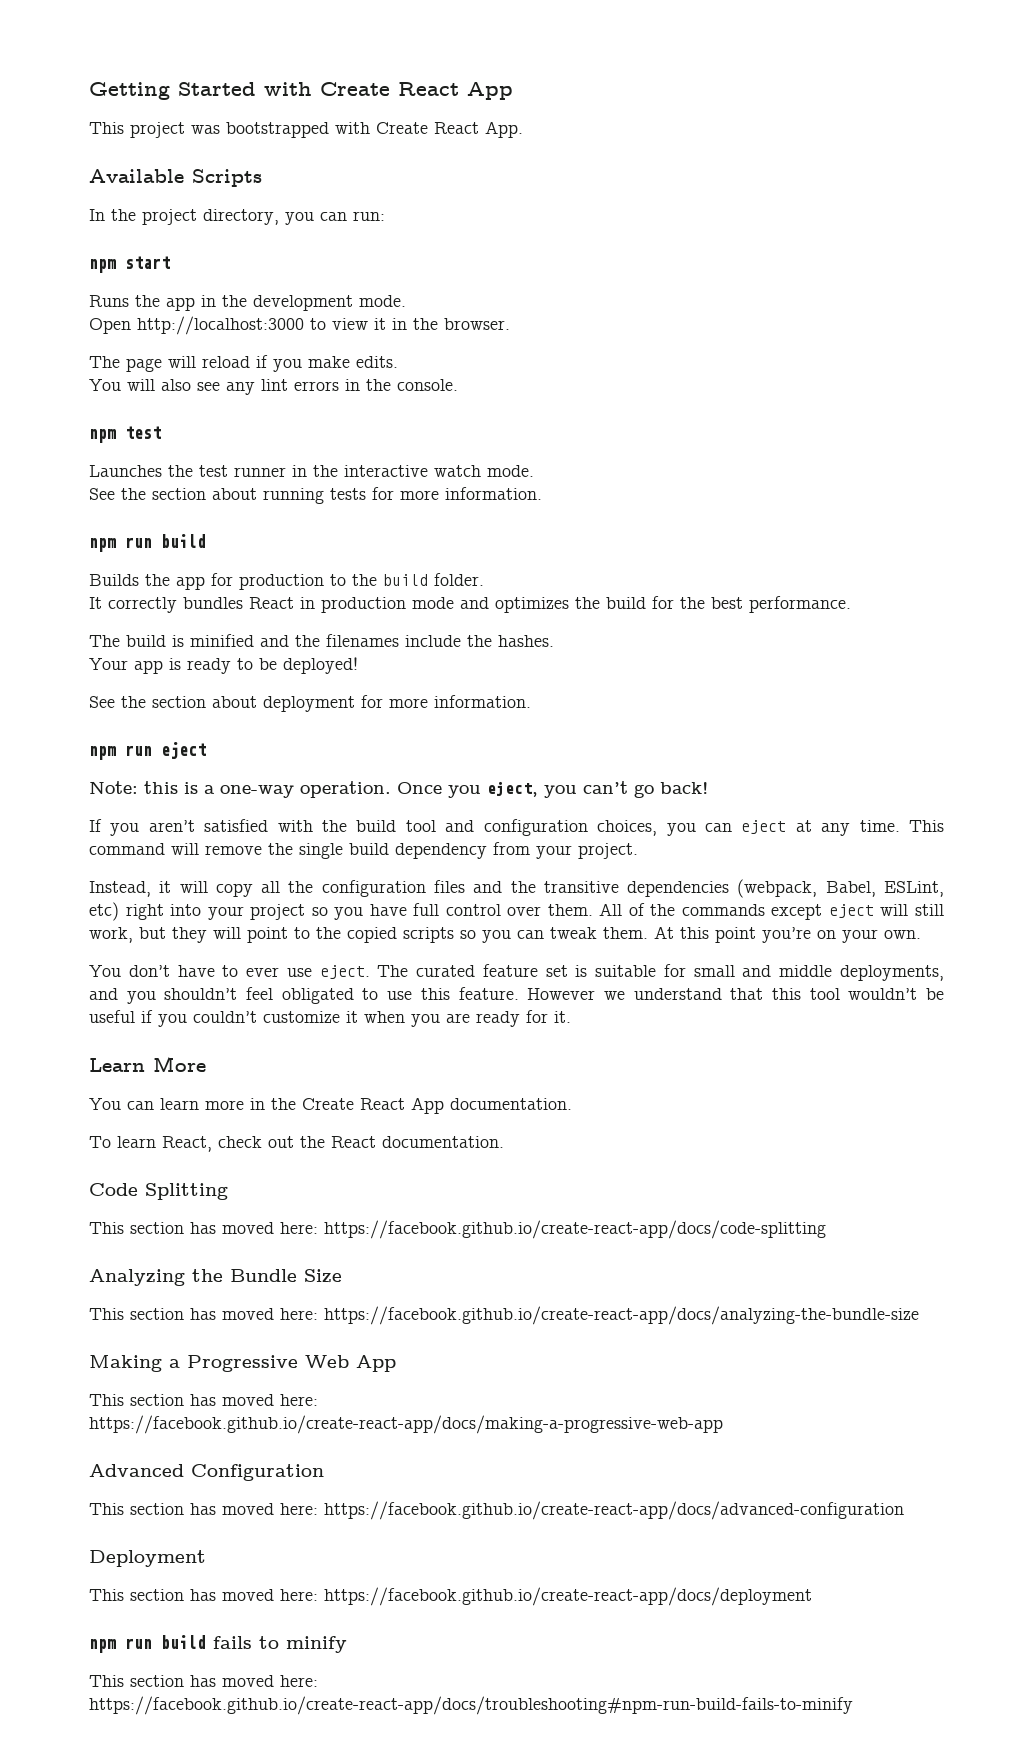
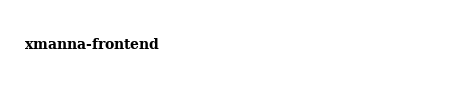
- Getting Started with Create React App
- This project was bootstrapped with Create React App.
- Available Scripts
- In the project directory, you can run:
- npm start
- Runs the app in the development mode.
- Open http://localhost:3000 to view it in the browser.
- The page will reload if you make edits.
- You will also see any lint errors in the console.
- npm test
- Launches the test runner in the interactive watch mode.
- See the section about running tests for more information.
- npm run build
- Builds the app for production to the build folder.
- It correctly bundles React in production mode and optimizes the build for the best performance.
- The build is minified and the filenames include the hashes.
- Your app is ready to be deployed!
- See the section about deployment for more information.
- npm run eject
- Note: this is a one-way operation. Once you eject, you can’t go back!
- If you aren’t satisfied with the build tool and configuration choices, you can eject at any time. This command will remove the single build dependency from your project.
- Instead, it will copy all the configuration files and the transitive dependencies (webpack, Babel, ESLint, etc) right into your project so you have full control over them. All of the commands except eject will still work, but they will point to the copied scripts so you can tweak them. At this point you’re on your own.
- You don’t have to ever use eject. The curated feature set is suitable for small and middle deployments, and you shouldn’t feel obligated to use this feature. However we understand that this tool wouldn’t be useful if you couldn’t customize it when you are ready for it.
- Learn More
- You can learn more in the Create React App documentation.
- To learn React, check out the React documentation.
- Code Splitting
- This section has moved here: https://facebook.github.io/create-react-app/docs/code-splitting
- Analyzing the Bundle Size
- This section has moved here: https://facebook.github.io/create-react-app/docs/analyzing-the-bundle-size
- Making a Progressive Web App
- This section has moved here: https://facebook.github.io/create-react-app/docs/making-a-progressive-web-app
- Advanced Configuration
- This section has moved here: https://facebook.github.io/create-react-app/docs/advanced-configuration
- Deployment
- This section has moved here: https://facebook.github.io/create-react-app/docs/deployment
- npm run build fails to minify
- This section has moved here: https://facebook.github.io/create-react-app/docs/troubleshooting#npm-run-build-fails-to-minify
+ xmanna-frontend

